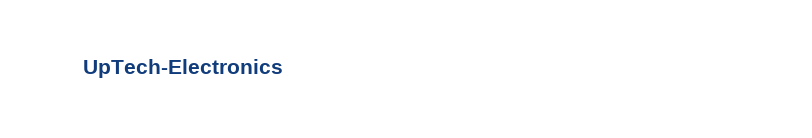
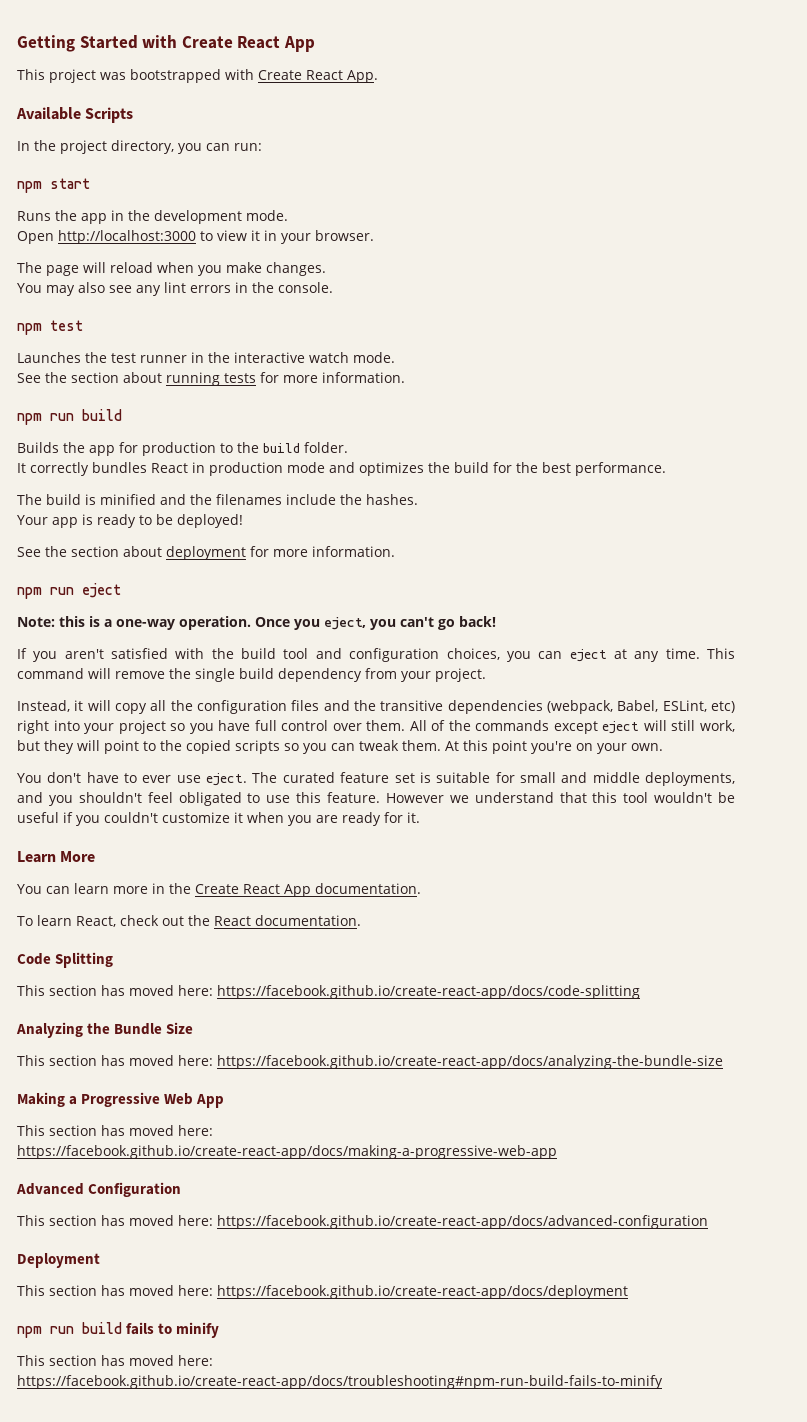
- UpTech-Electronics
+ Getting Started with Create React App
+ This project was bootstrapped with Create React App.
+ Available Scripts
+ In the project directory, you can run:
+ npm start
+ Runs the app in the development mode.
+ Open http://localhost:3000 to view it in your browser.
+ The page will reload when you make changes.
+ You may also see any lint errors in the console.
+ npm test
+ Launches the test runner in the interactive watch mode.
+ See the section about running tests for more information.
+ npm run build
+ Builds the app for production to the build folder.
+ It correctly bundles React in production mode and optimizes the build for the best performance.
+ The build is minified and the filenames include the hashes.
+ Your app is ready to be deployed!
+ See the section about deployment for more information.
+ npm run eject
+ Note: this is a one-way operation. Once you eject, you can't go back!
+ If you aren't satisfied with the build tool and configuration choices, you can eject at any time. This command will remove the single build dependency from your project.
+ Instead, it will copy all the configuration files and the transitive dependencies (webpack, Babel, ESLint, etc) right into your project so you have full control over them. All of the commands except eject will still work, but they will point to the copied scripts so you can tweak them. At this point you're on your own.
+ You don't have to ever use eject. The curated feature set is suitable for small and middle deployments, and you shouldn't feel obligated to use this feature. However we understand that this tool wouldn't be useful if you couldn't customize it when you are ready for it.
+ Learn More
+ You can learn more in the Create React App documentation.
+ To learn React, check out the React documentation.
+ Code Splitting
+ This section has moved here: https://facebook.github.io/create-react-app/docs/code-splitting
+ Analyzing the Bundle Size
+ This section has moved here: https://facebook.github.io/create-react-app/docs/analyzing-the-bundle-size
+ Making a Progressive Web App
+ This section has moved here: https://facebook.github.io/create-react-app/docs/making-a-progressive-web-app
+ Advanced Configuration
+ This section has moved here: https://facebook.github.io/create-react-app/docs/advanced-configuration
+ Deployment
+ This section has moved here: https://facebook.github.io/create-react-app/docs/deployment
+ npm run build fails to minify
+ This section has moved here: https://facebook.github.io/create-react-app/docs/troubleshooting#npm-run-build-fails-to-minify

